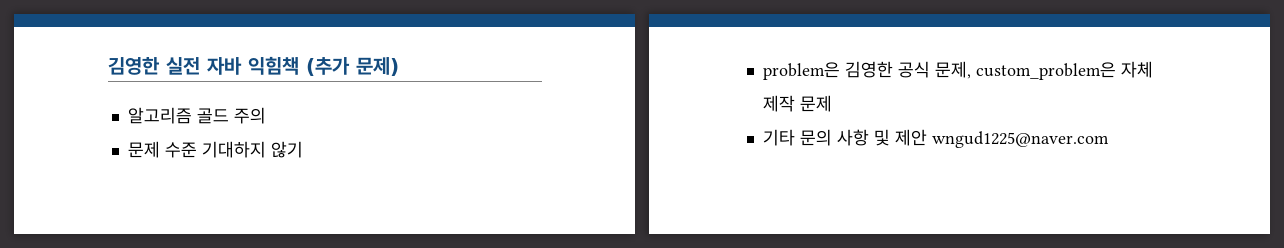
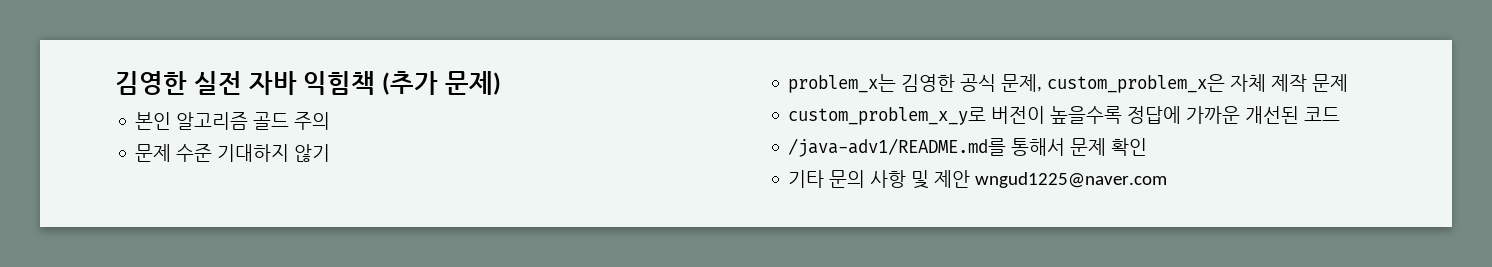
- 알고리즘 골드 주의
+ 본인 알고리즘 골드 주의
- problem은 김영한 공식 문제, custom_problem은 자체 제작 문제
+ problem_x는 김영한 공식 문제, custom_problem_x은 자체 제작 문제
+ custom_problem_x_y로 버전이 높을수록 정답에 가까운 개선된 코드
+ /java-adv1/README.md를 통해서 문제 확인

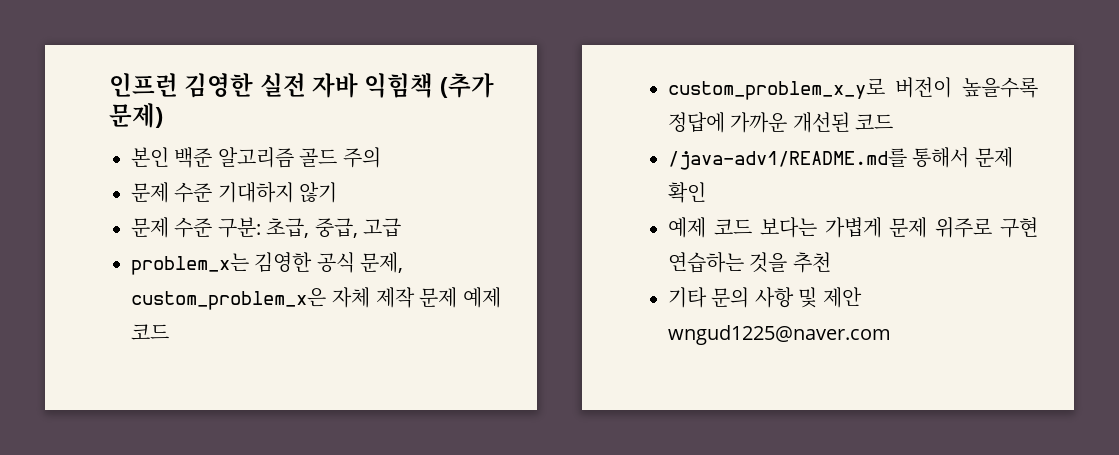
- 김영한 실전 자바 익힘책 (추가 문제)
+ 인프런 김영한 실전 자바 익힘책 (추가 문제)
- 본인 알고리즘 골드 주의
+ 본인 백준 알고리즘 골드 주의
+ 문제 수준 구분: 초급, 중급, 고급
- problem_x는 김영한 공식 문제, custom_problem_x은 자체 제작 문제
+ problem_x는 김영한 공식 문제, custom_problem_x은 자체 제작 문제 예제 코드
+ 예제 코드 보다는 가볍게 문제 위주로 구현 연습하는 것을 추천

